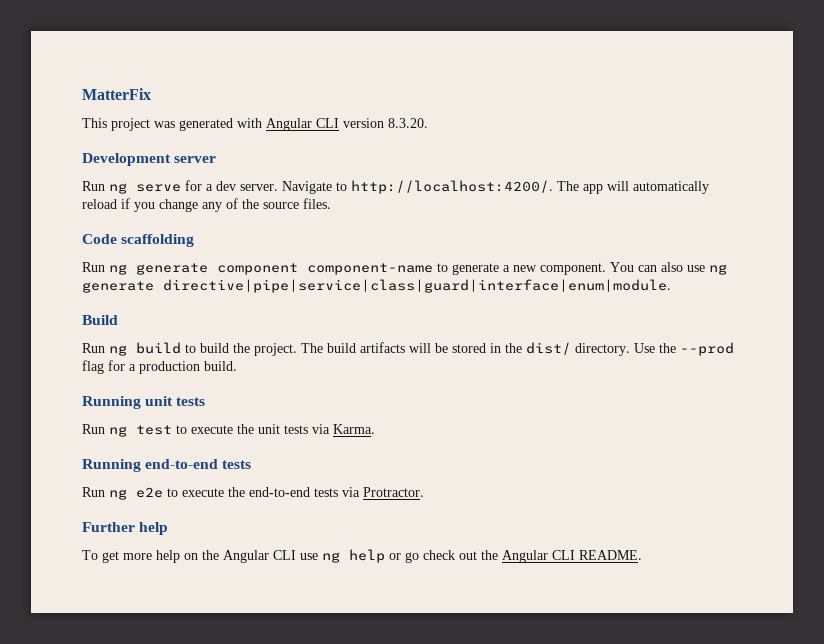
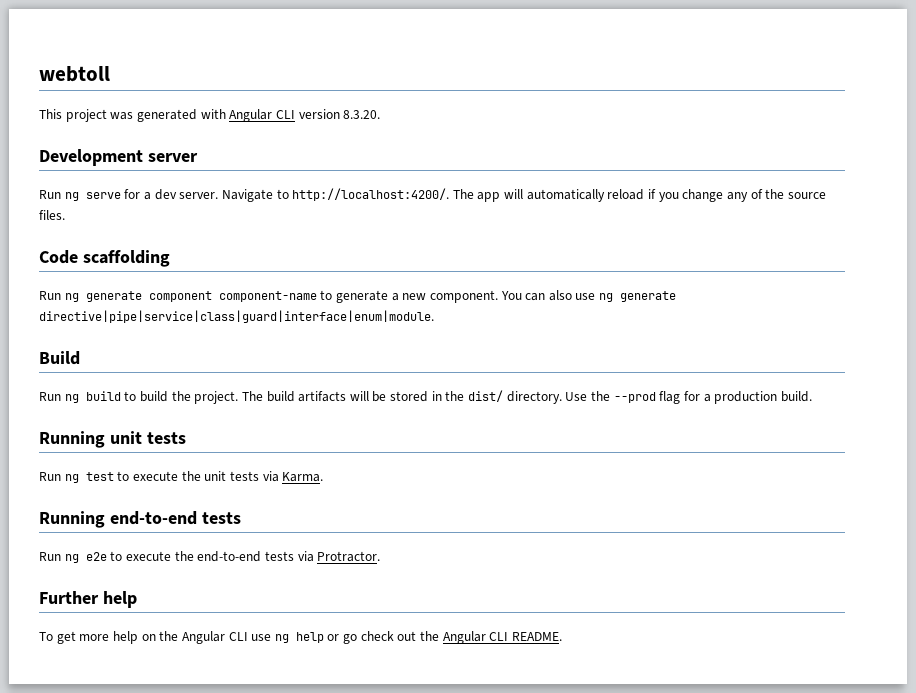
- MatterFix
+ webtoll

